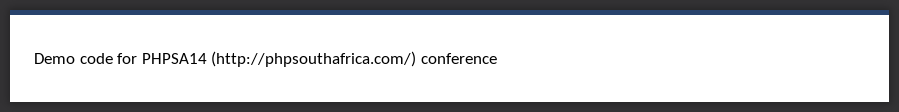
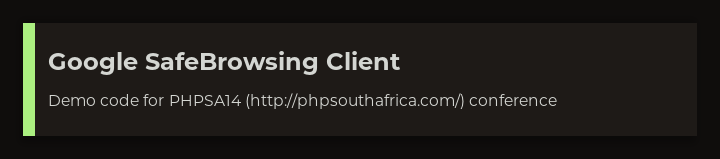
+ Google SafeBrowsing Client

